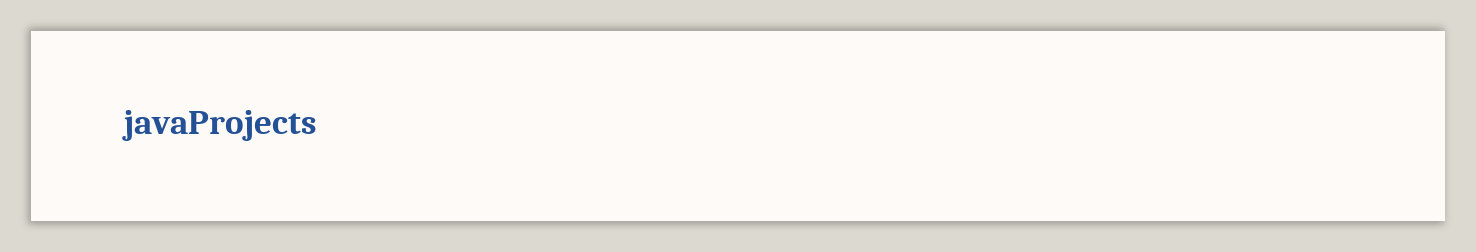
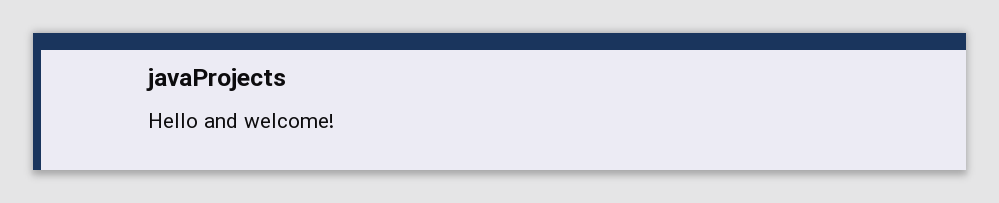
+ Hello and welcome!

